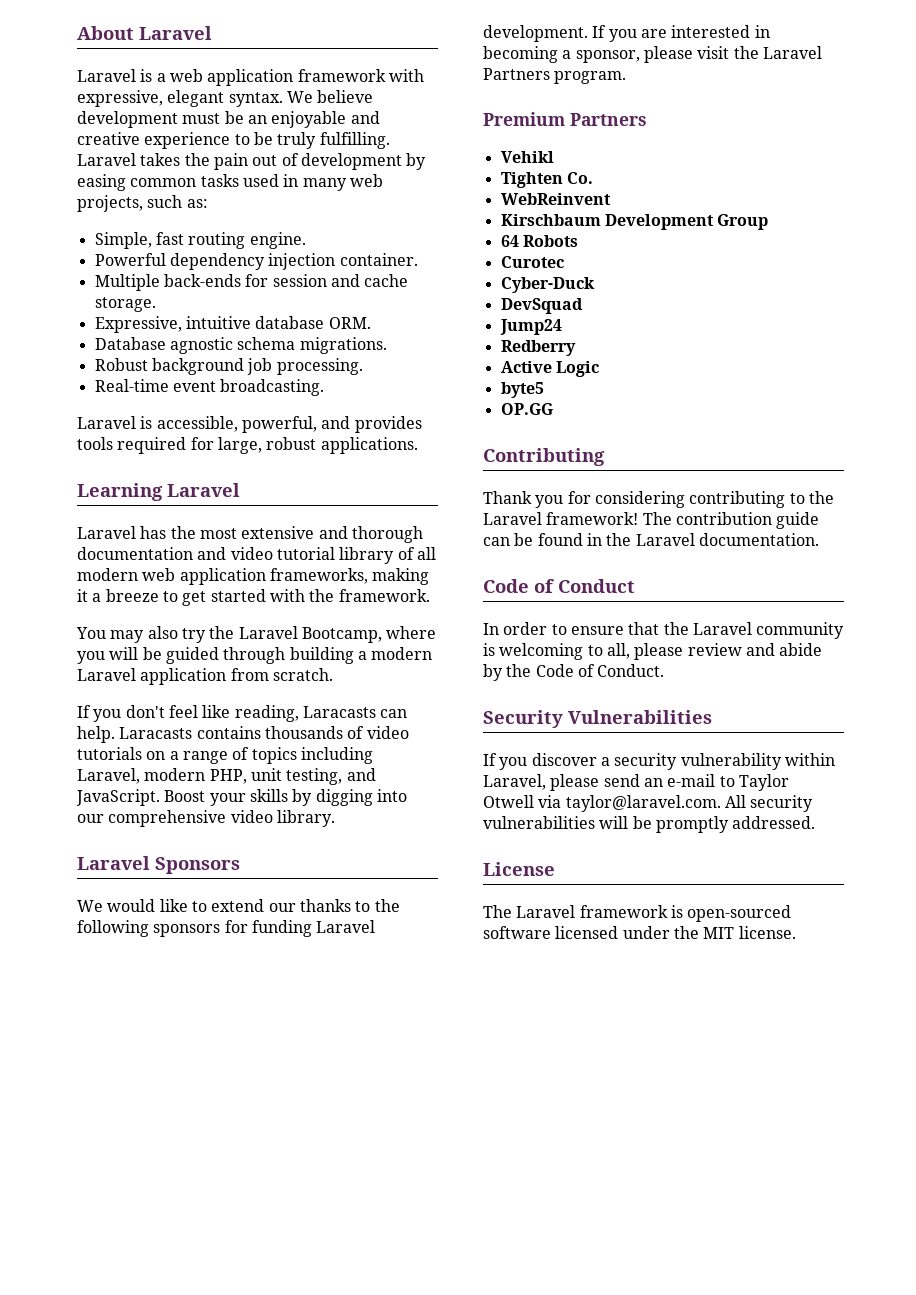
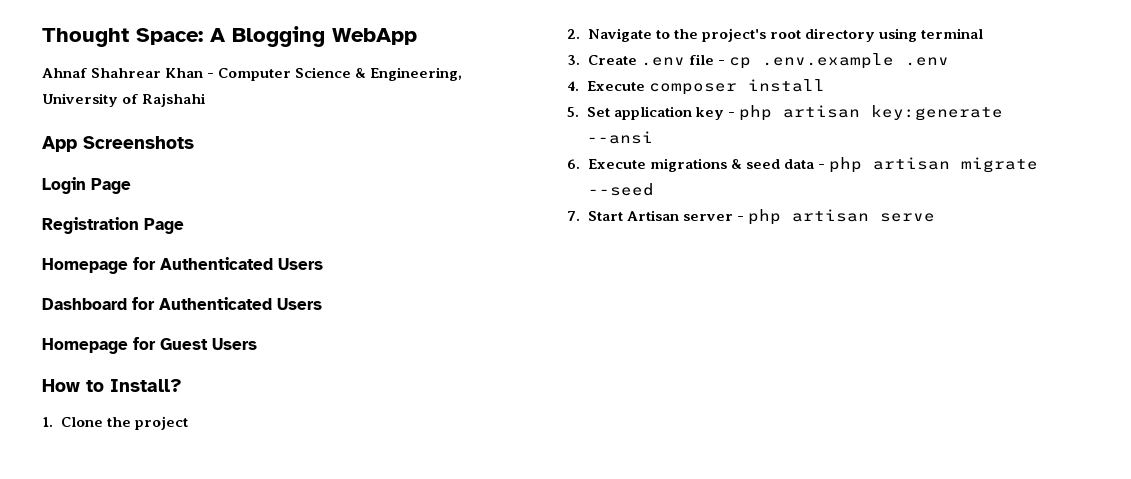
- About Laravel
- Laravel is a web application framework with expressive, elegant syntax. We believe development must be an enjoyable and creative experience to be truly fulfilling. Laravel takes the pain out of development by easing common tasks used in many web projects, such as:
- Simple, fast routing engine.
- Powerful dependency injection container.
- Multiple back-ends for session and cache storage.
- Expressive, intuitive database ORM.
- Database agnostic schema migrations.
- Robust background job processing.
- Real-time event broadcasting.
- Laravel is accessible, powerful, and provides tools required for large, robust applications.
- Learning Laravel
- Laravel has the most extensive and thorough documentation and video tutorial library of all modern web application frameworks, making it a breeze to get started with the framework.
- You may also try the Laravel Bootcamp, where you will be guided through building a modern Laravel application from scratch.
- If you don't feel like reading, Laracasts can help. Laracasts contains thousands of video tutorials on a range of topics including Laravel, modern PHP, unit testing, and JavaScript. Boost your skills by digging into our comprehensive video library.
- Laravel Sponsors
- We would like to extend our thanks to the following sponsors for funding Laravel development. If you are interested in becoming a sponsor, please visit the Laravel Partners program.
- Premium Partners
- Vehikl
- Tighten Co.
- WebReinvent
- Kirschbaum Development Group
- 64 Robots
- Curotec
- Cyber-Duck
- DevSquad
- Jump24
- Redberry
- Active Logic
- byte5
- OP.GG
- Contributing
- Thank you for considering contributing to the Laravel framework! The contribution guide can be found in the Laravel documentation.
- Code of Conduct
- In order to ensure that the Laravel community is welcoming to all, please review and abide by the Code of Conduct.
- Security Vulnerabilities
- If you discover a security vulnerability within Laravel, please send an e-mail to Taylor Otwell via taylor@laravel.com. All security vulnerabilities will be promptly addressed.
- License
- The Laravel framework is open-sourced software licensed under the MIT license.
+ Thought Space: A Blogging WebApp
+ Ahnaf Shahrear Khan - Computer Science & Engineering, University of Rajshahi
+ App Screenshots
+ Login Page
+ Registration Page
+ Homepage for Authenticated Users
+ Dashboard for Authenticated Users
+ Homepage for Guest Users
+ How to Install?
+ 1. Clone the project
+ 2. Navigate to the project's root directory using terminal
+ 3. Create .env file - cp .env.example .env
+ 4. Execute composer install
+ 5. Set application key - php artisan key:generate --ansi
+ 6. Execute migrations & seed data - php artisan migrate --seed
+ 7. Start Artisan server - php artisan serve

